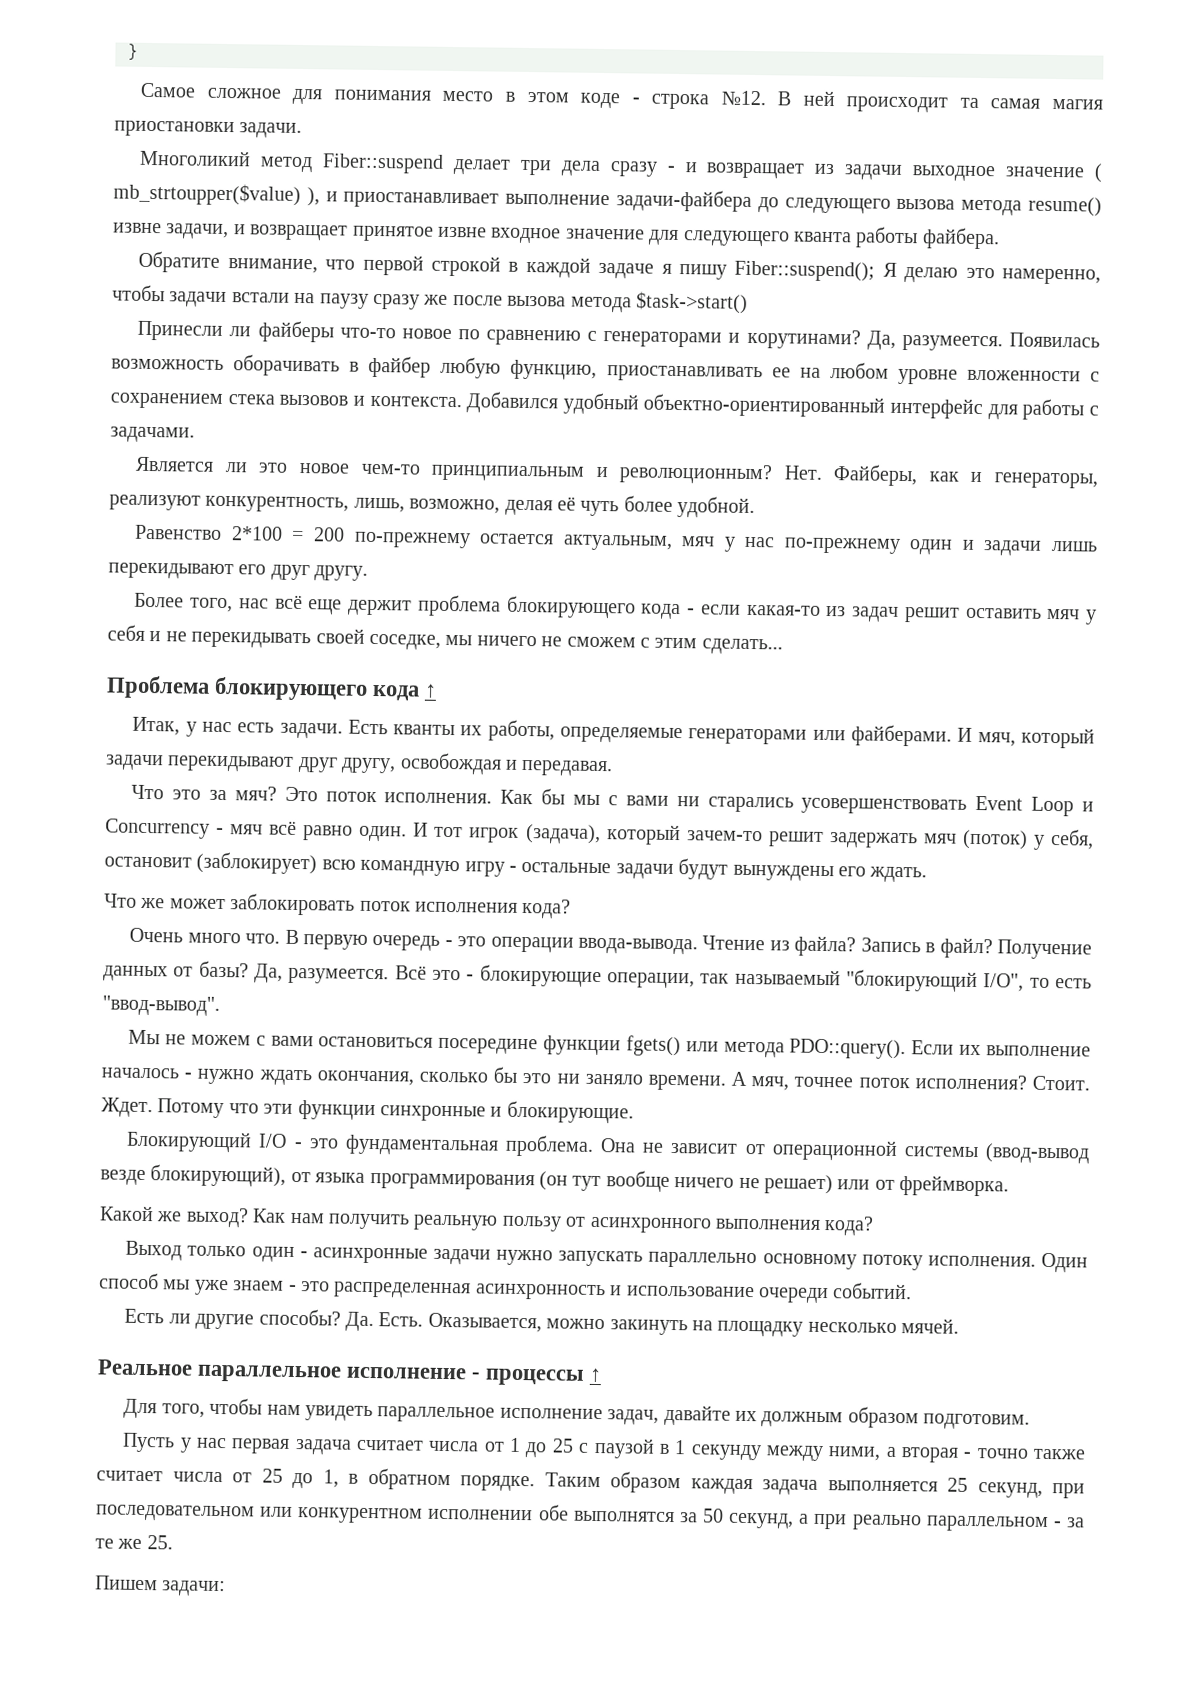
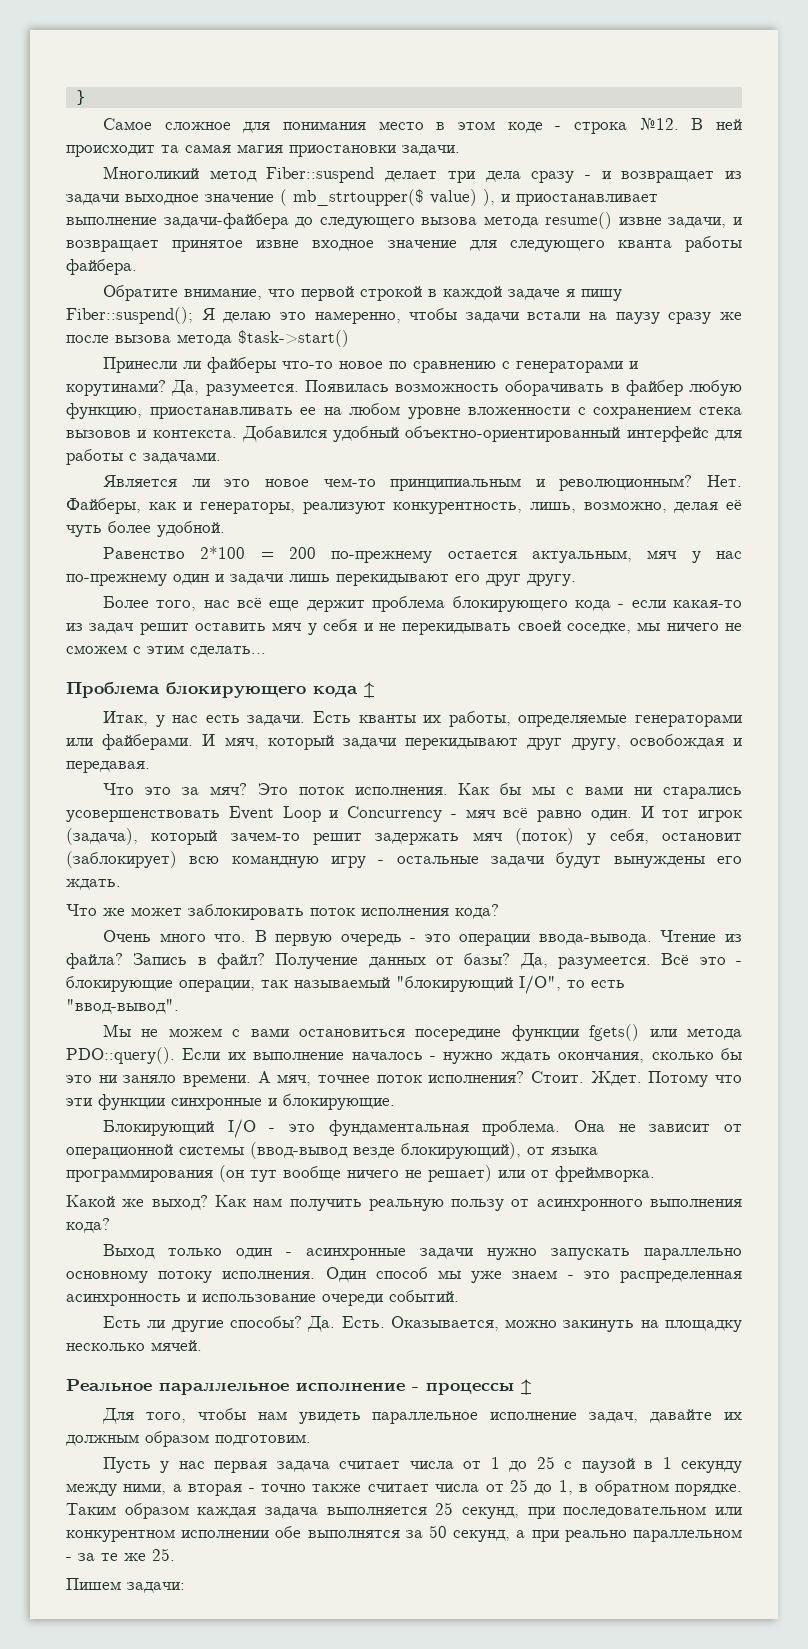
- Многоликий метод Fiber::suspend делает три дела сразу - и возвращает из задачи выходное значение ( mb_strtoupper($value) ), и приостанавливает выполнение задачи-файбера до следующего вызова метода resume() извне задачи, и возвращает принятое извне входное значение для следующего кванта работы файбера.
+ Многоликий метод Fiber::suspend делает три дела сразу - и возвращает из задачи выходное значение ( mb_strtoupper($ value) ), и приостанавливает выполнение задачи-файбера до следующего вызова метода resume() извне задачи, и возвращает принятое извне входное значение для следующего кванта работы файбера.

